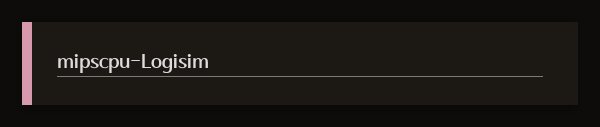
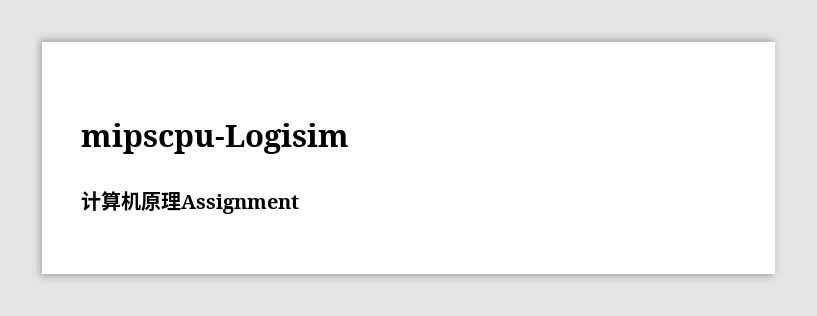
+ 计算机原理Assignment

